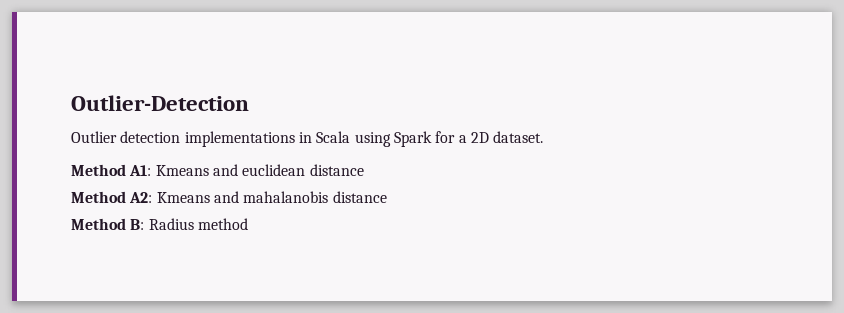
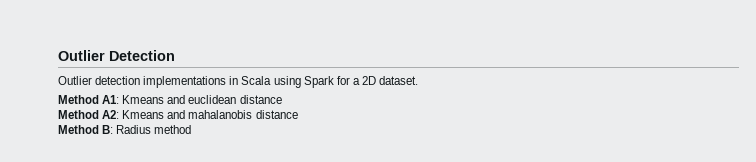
- Outlier-Detection
+ Outlier Detection

